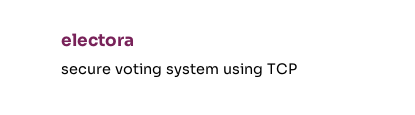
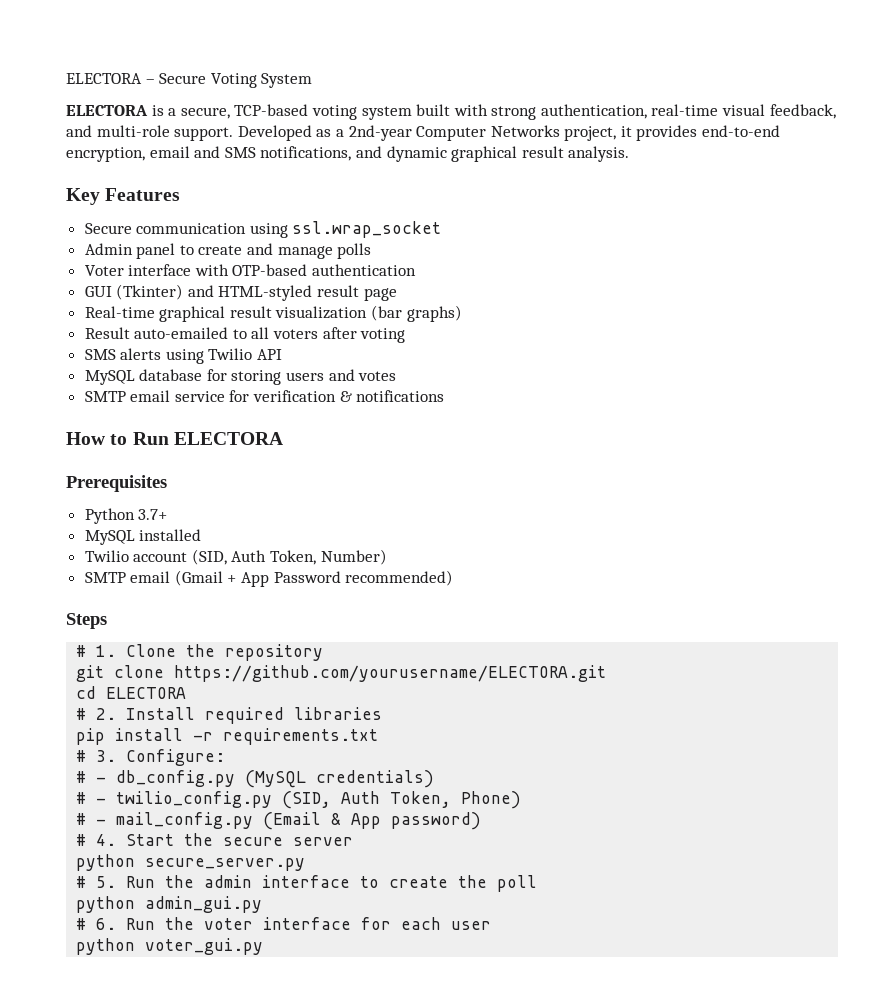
- electora
- secure voting system using TCP
+ ELECTORA – Secure Voting System
+ ELECTORA is a secure, TCP-based voting system built with strong authentication, real-time visual feedback, and multi-role support. Developed as a 2nd-year Computer Networks project, it provides end-to-end encryption, email and SMS notifications, and dynamic graphical result analysis.
+ Key Features
+ Secure communication using ssl.wrap_socket
+ Admin panel to create and manage polls
+ Voter interface with OTP-based authentication
+ GUI (Tkinter) and HTML-styled result page
+ Real-time graphical result visualization (bar graphs)
+ Result auto-emailed to all voters after voting
+ SMS alerts using Twilio API
+ MySQL database for storing users and votes
+ SMTP email service for verification & notifications
+ How to Run ELECTORA
+ Prerequisites
+ Python 3.7+
+ MySQL installed
+ Twilio account (SID, Auth Token, Number)
+ SMTP email (Gmail + App Password recommended)
+ Steps
+ # 1. Clone the repository
+ git clone https://github.com/yourusername/ELECTORA.git
+ cd ELECTORA
+ # 2. Install required libraries
+ pip install -r requirements.txt
+ # 3. Configure:
+ # - db_config.py (MySQL credentials)
+ # - twilio_config.py (SID, Auth Token, Phone)
+ # - mail_config.py (Email & App password)
+ # 4. Start the secure server
+ python secure_server.py
+ # 5. Run the admin interface to create the poll
+ python admin_gui.py
+ # 6. Run the voter interface for each user
+ python voter_gui.py

